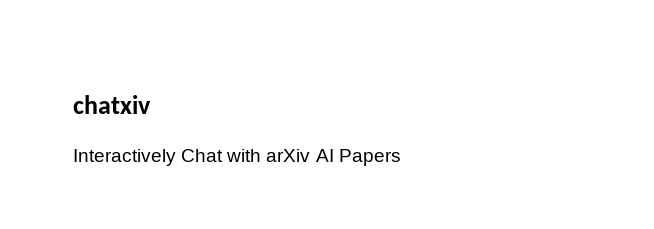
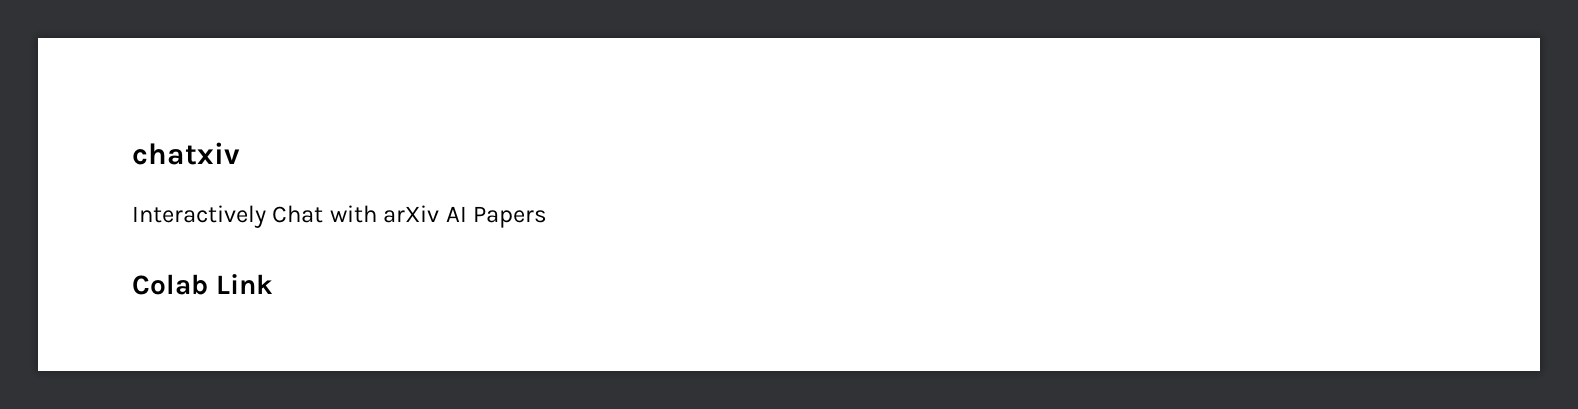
+ Colab Link

